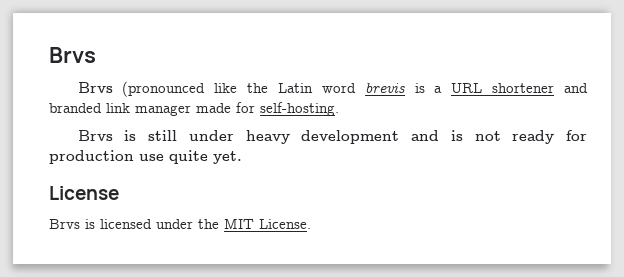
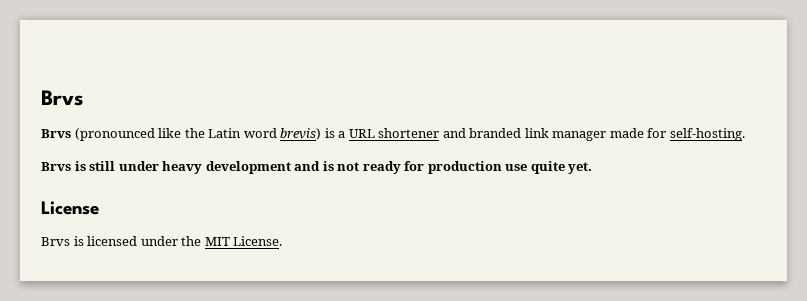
- Brvs (pronounced like the Latin word brevis is a URL shortener and branded link manager made for self-hosting.
+ Brvs (pronounced like the Latin word brevis) is a URL shortener and branded link manager made for self-hosting.

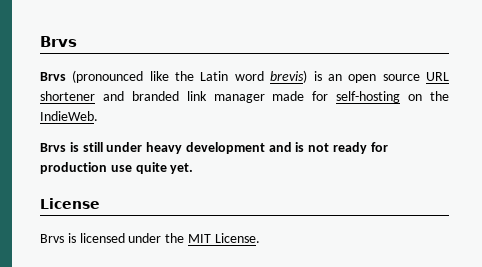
- Brvs (pronounced like the Latin word brevis) is a URL shortener and branded link manager made for self-hosting.
+ Brvs (pronounced like the Latin word brevis) is an open source URL shortener and branded link manager made for self-hosting on the IndieWeb.

